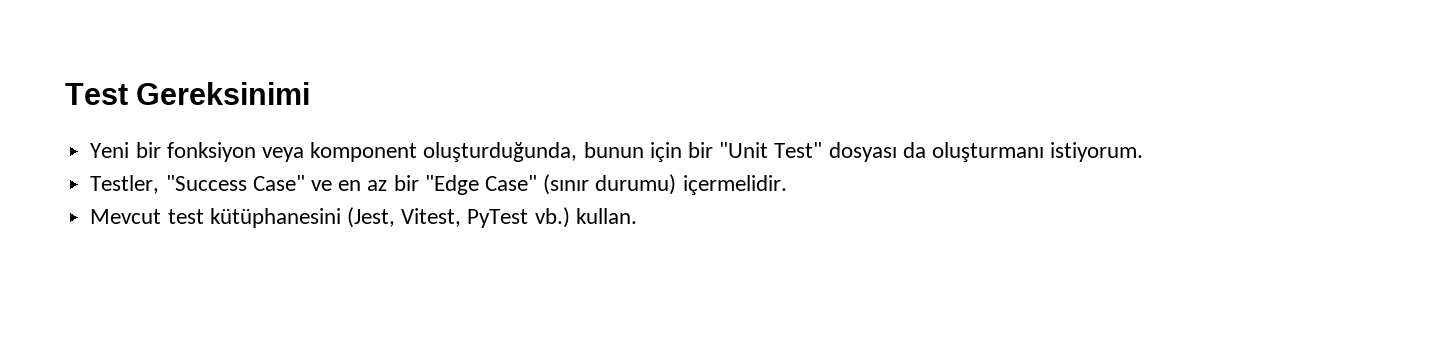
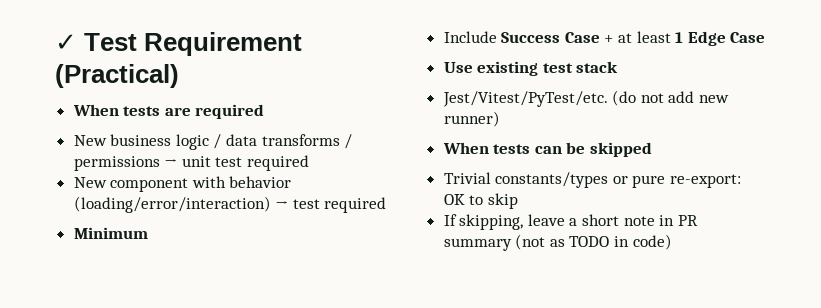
- Test Gereksinimi
- Yeni bir fonksiyon veya komponent oluşturduğunda, bunun için bir "Unit Test" dosyası da oluşturmanı istiyorum.
- Testler, "Success Case" ve en az bir "Edge Case" (sınır durumu) içermelidir.
- Mevcut test kütüphanesini (Jest, Vitest, PyTest vb.) kullan.
+ ✓ Test Requirement (Practical)
+ When tests are required
+ New business logic / data transforms / permissions → unit test required
+ New component with behavior (loading/error/interaction) → test required
+ Minimum
+ Include Success Case + at least 1 Edge Case
+ Use existing test stack
+ Jest/Vitest/PyTest/etc. (do not add new runner)
+ When tests can be skipped
+ Trivial constants/types or pure re-export: OK to skip
+ If skipping, leave a short note in PR summary (not as TODO in code)

